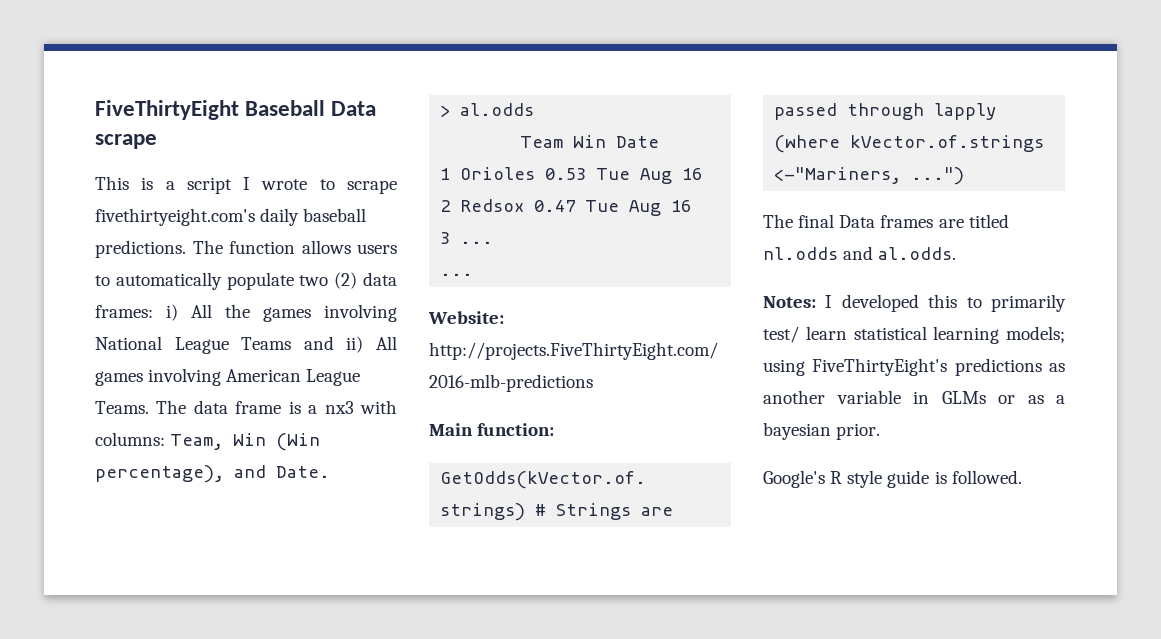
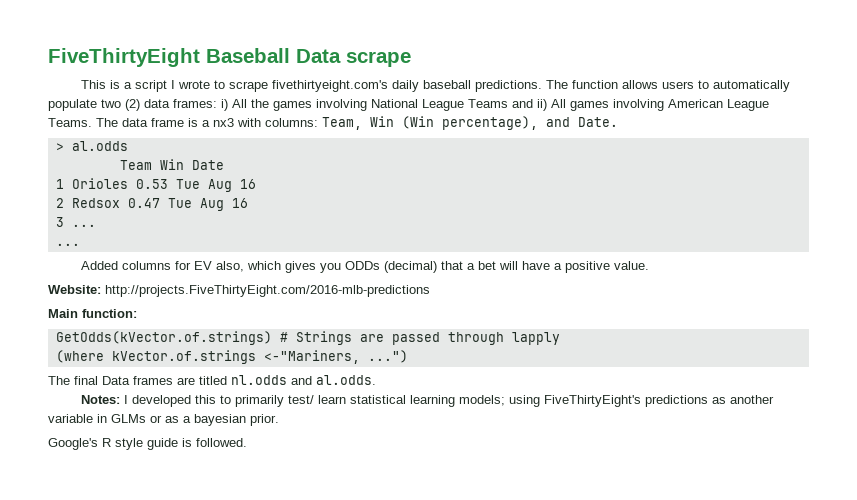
+ Added columns for EV also, which gives you ODDs (decimal) that a bet will have a positive value.

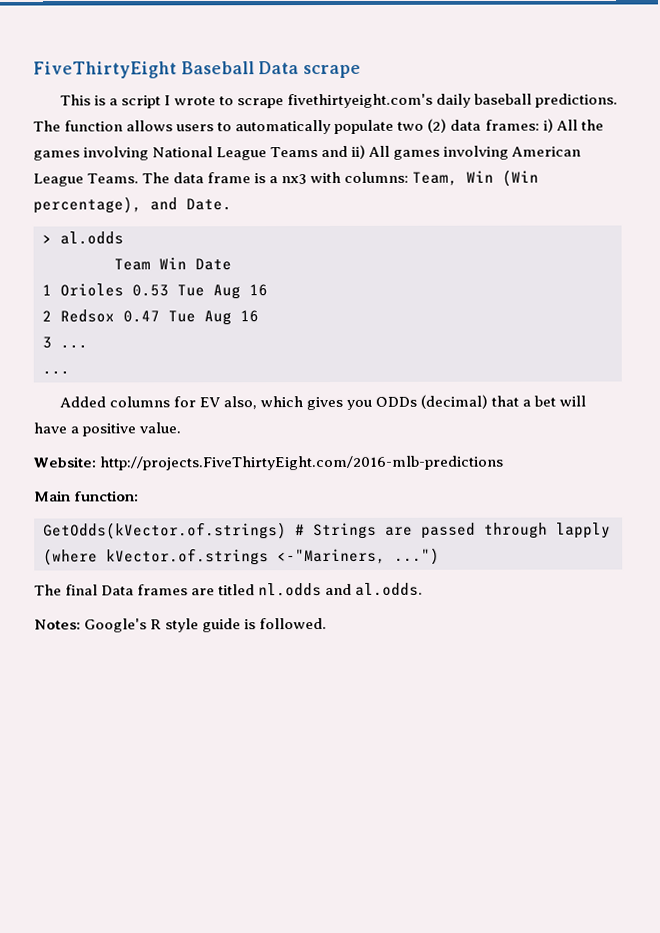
- Notes: I developed this to primarily test/ learn statistical learning models; using FiveThirtyEight's predictions as another variable in GLMs or as a bayesian prior.
- Google's R style guide is followed.
+ Notes: Google's R style guide is followed.

